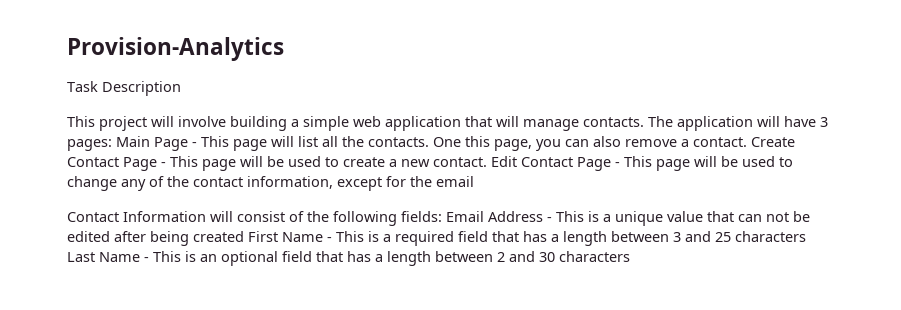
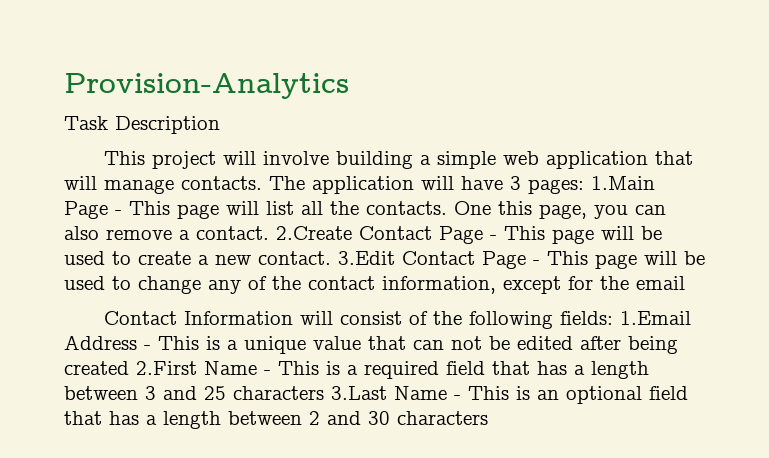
- The application will have 3 pages: Main Page - This page will list all the contacts.
+ The application will have 3 pages: 1.Main Page - This page will list all the contacts.
- Create Contact Page - This page will be used to create a new contact.
+ 2.Create Contact Page - This page will be used to create a new contact.
- Edit Contact Page - This page will be used to change any of the contact information, except for the email
+ 3.Edit Contact Page - This page will be used to change any of the contact information, except for the email
- Contact Information will consist of the following fields: Email Address - This is a unique value that can not be edited after being created First Name - This is a required field that has a length between 3 and 25 characters Last Name - This is an optional field that has a length between 2 and 30 characters
+ Contact Information will consist of the following fields: 1.Email Address - This is a unique value that can not be edited after being created 2.First Name - This is a required field that has a length between 3 and 25 characters 3.Last Name - This is an optional field that has a length between 2 and 30 characters

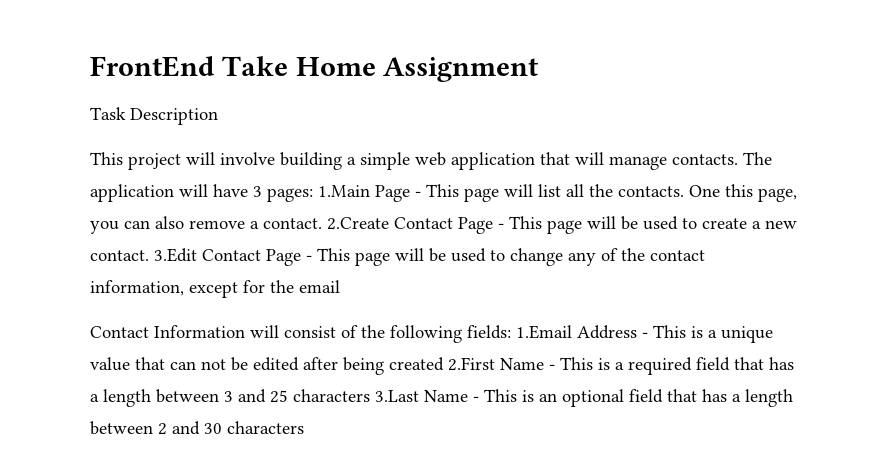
- Provision-Analytics
+ FrontEnd Take Home Assignment

